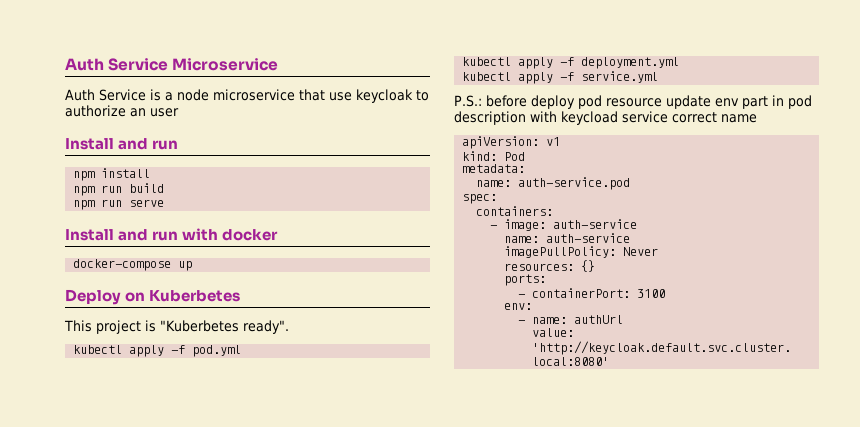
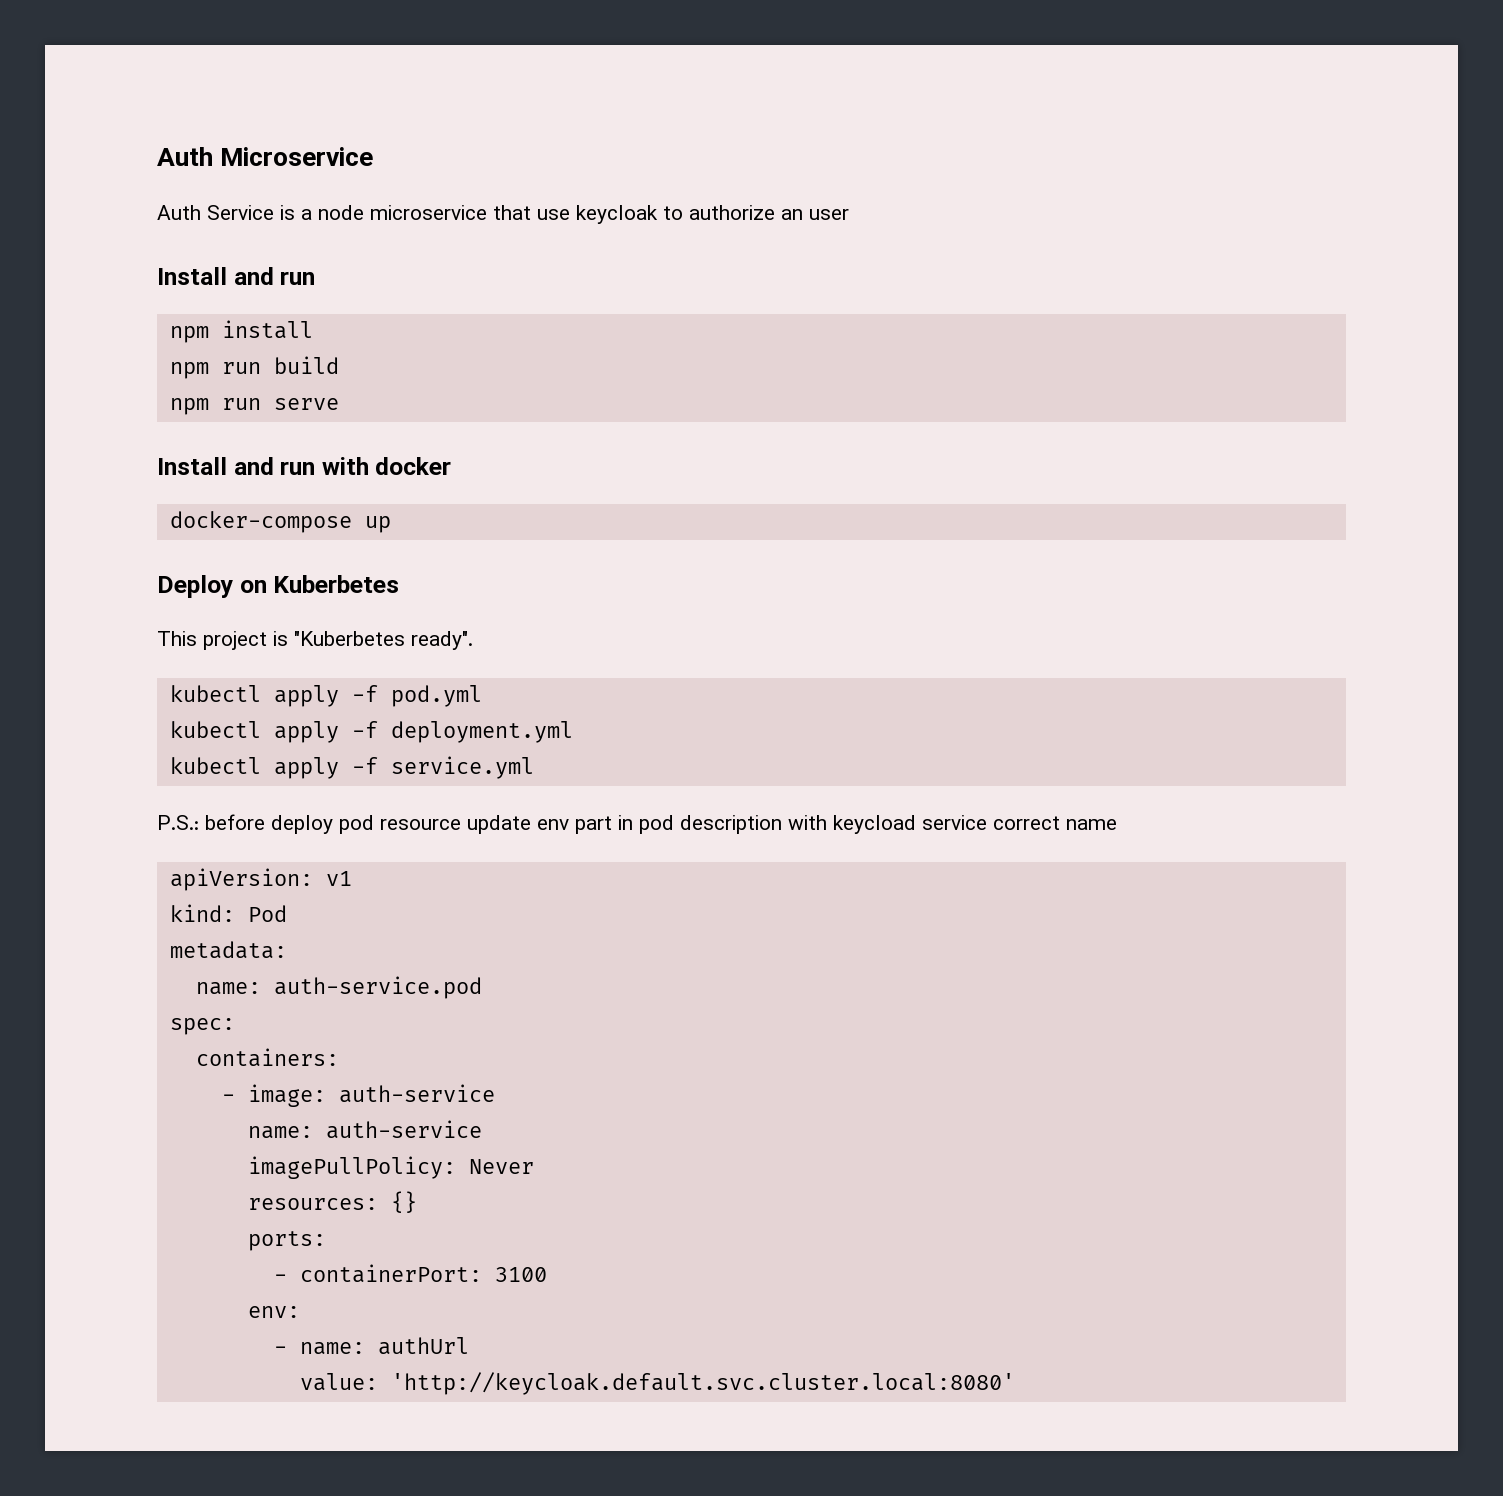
- Auth Service Microservice
+ Auth Microservice

